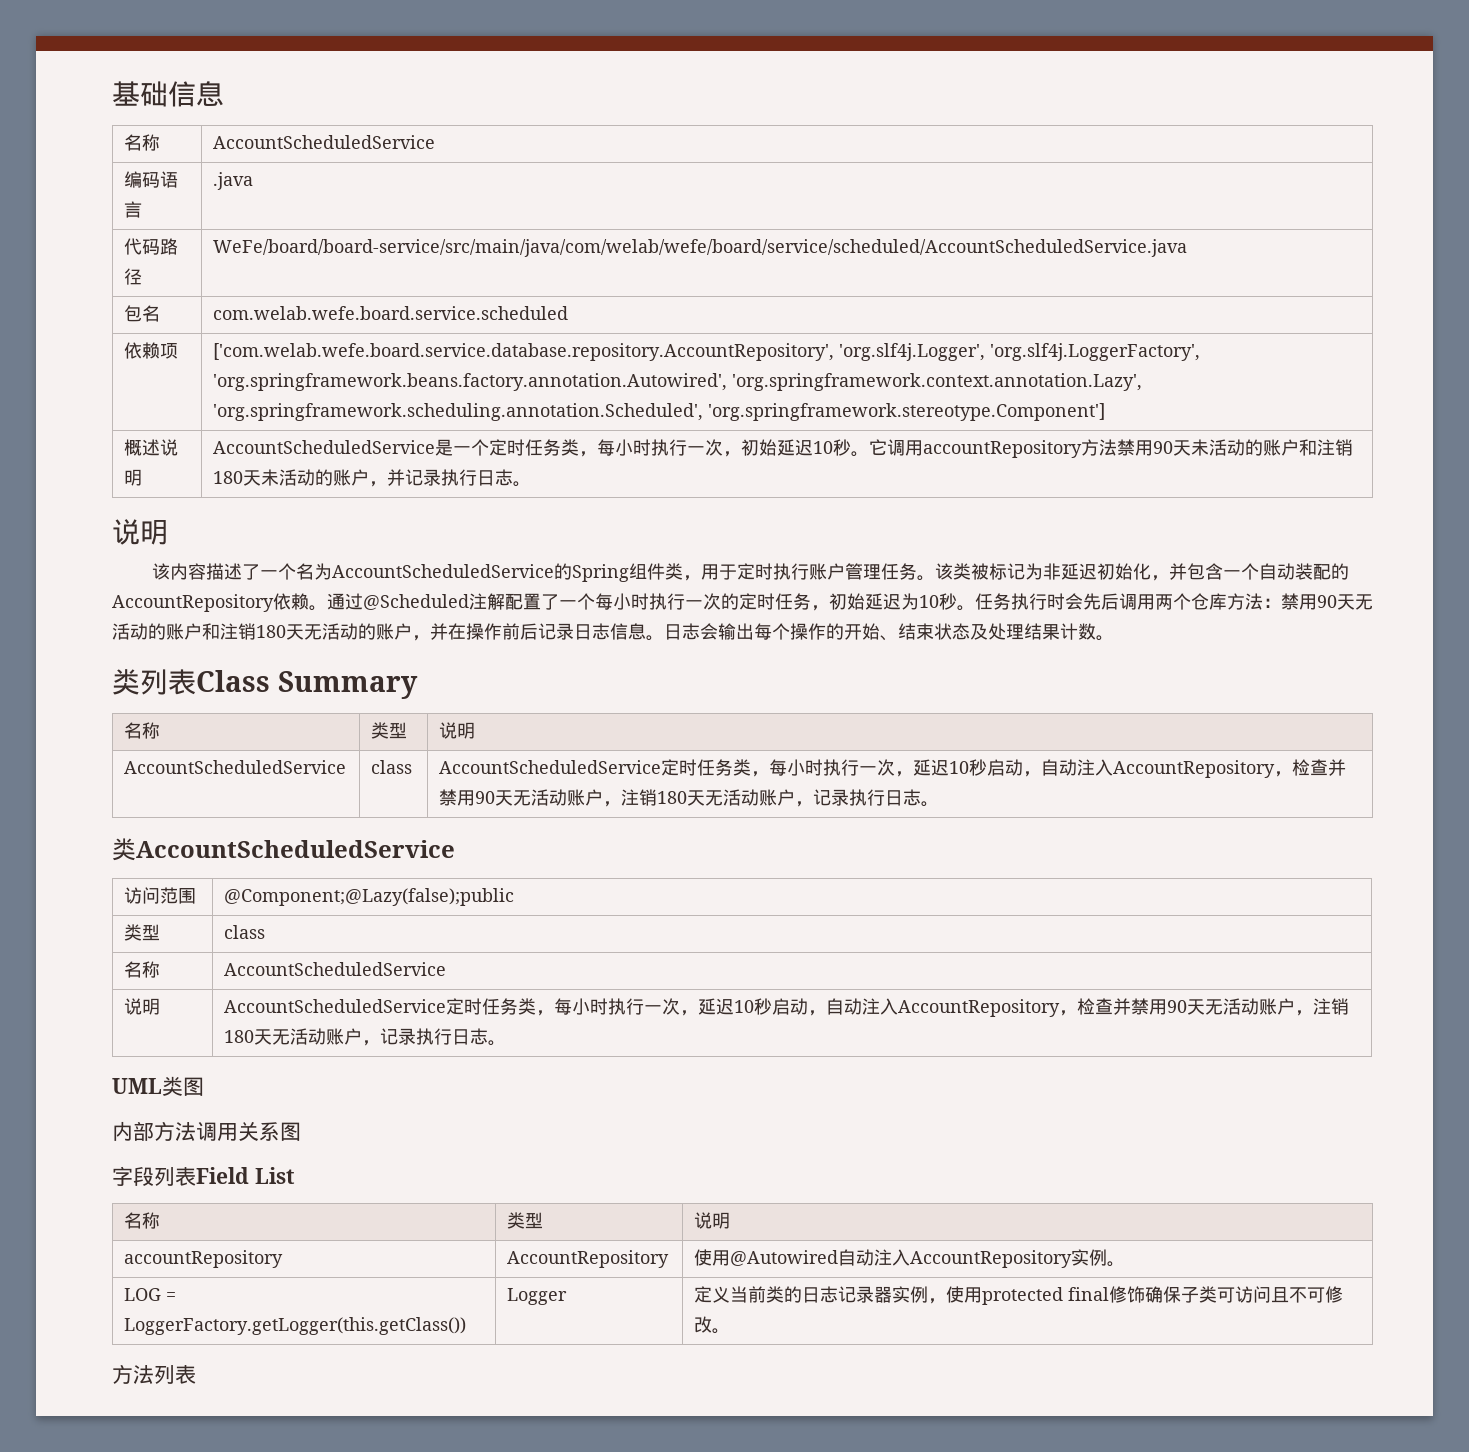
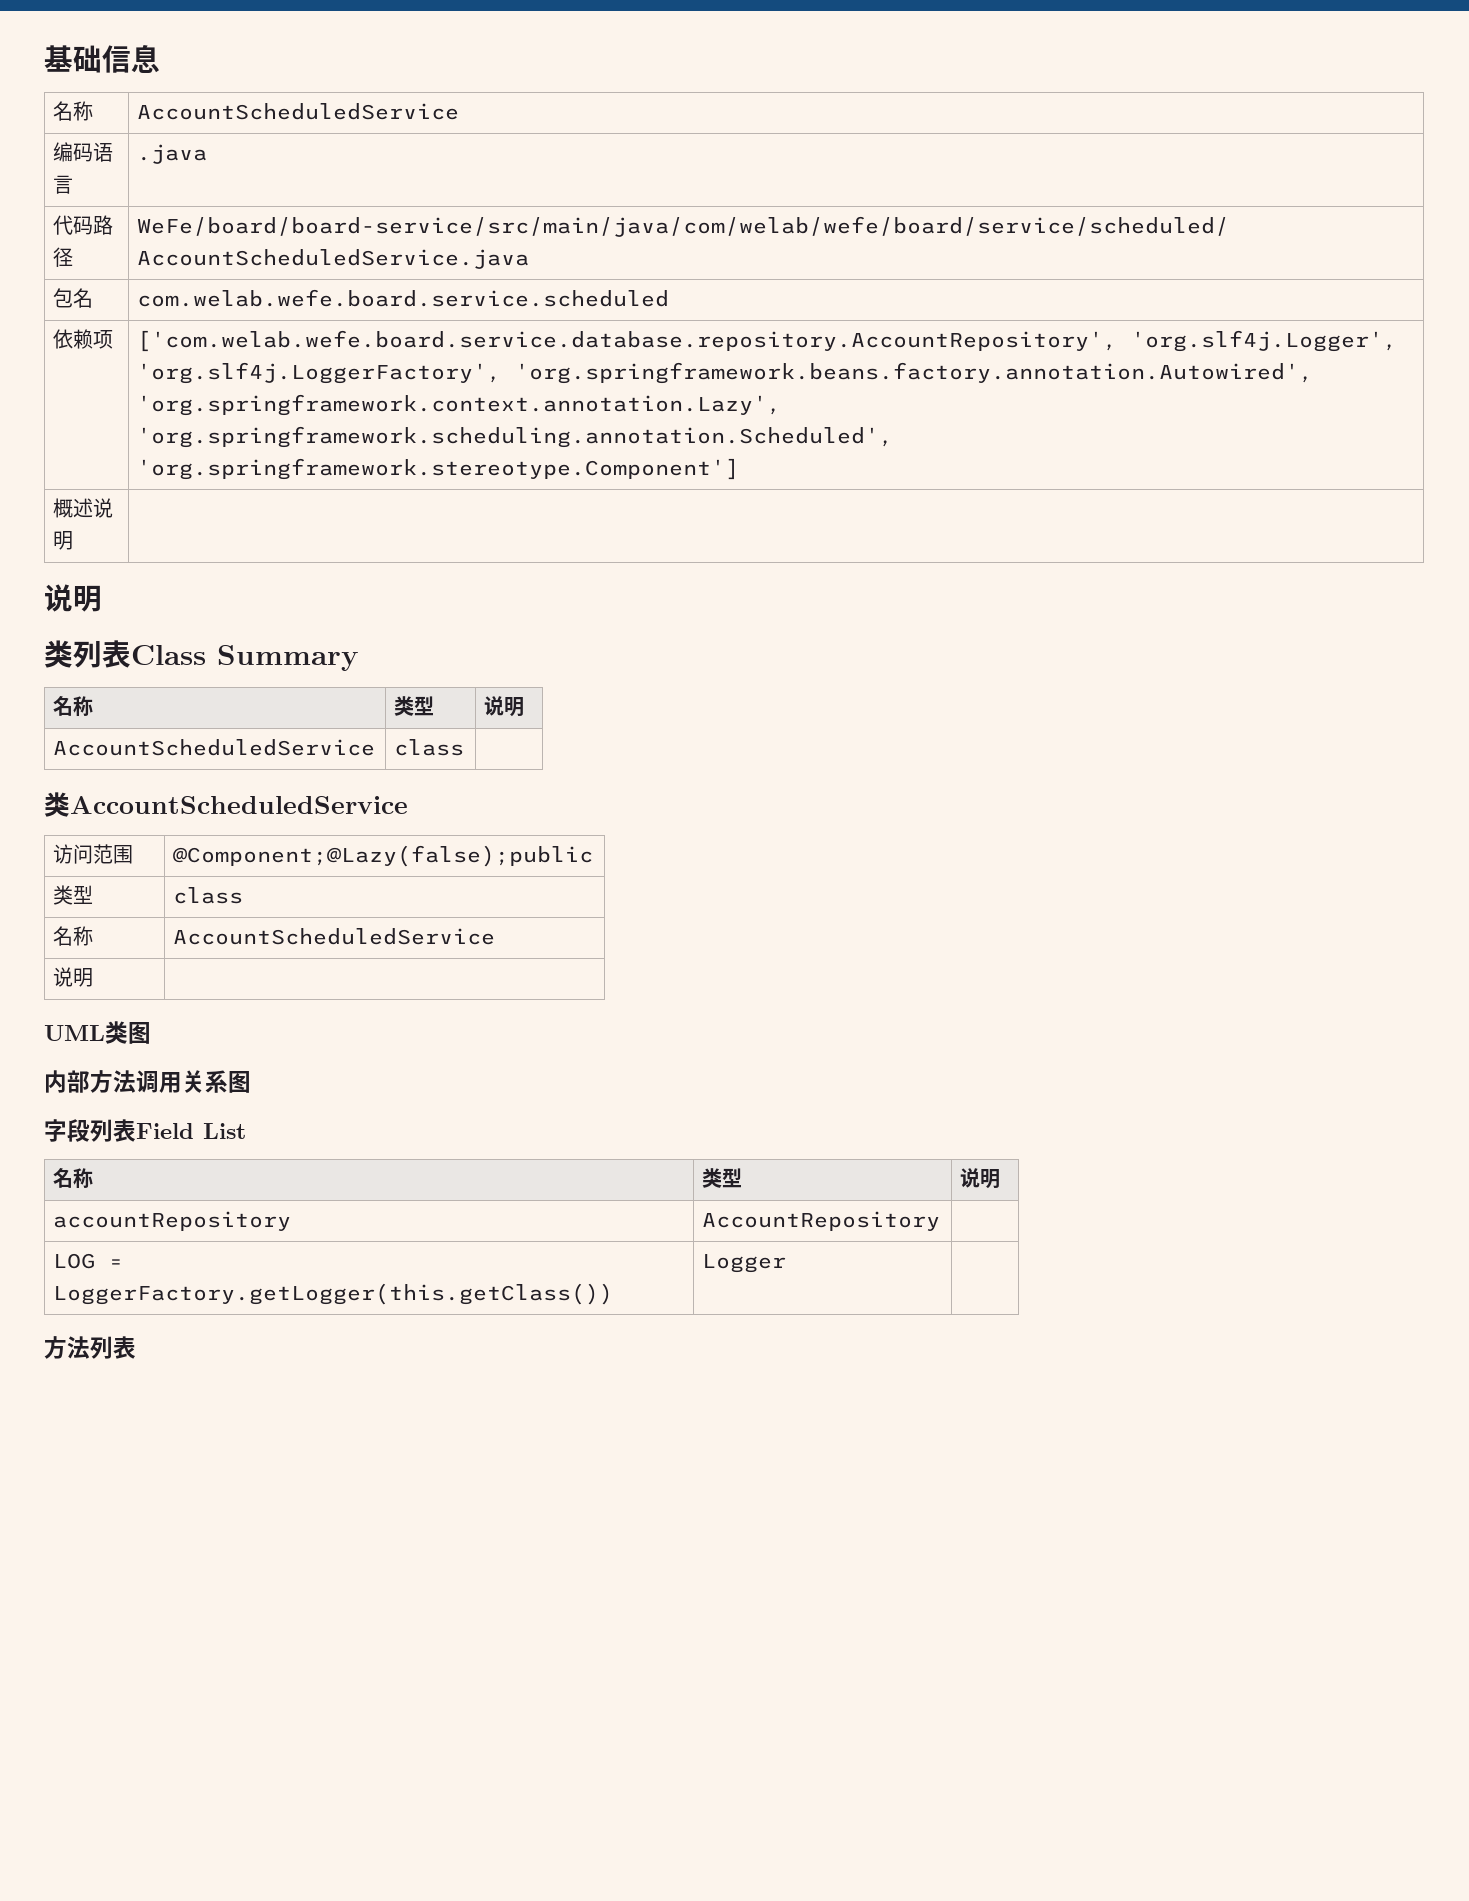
- 概述说明 | AccountScheduledService是一个定时任务类，每小时执行一次，初始延迟10秒。它调用accountRepository方法禁用90天未活动的账户和注销180天未活动的账户，并记录执行日志。
+ 概述说明 |
  说明
- 该内容描述了一个名为AccountScheduledService的Spring组件类，用于定时执行账户管理任务。该类被标记为非延迟初始化，并包含一个自动装配的AccountRepository依赖。通过@Scheduled注解配置了一个每小时执行一次的定时任务，初始延迟为10秒。任务执行时会先后调用两个仓库方法：禁用90天无活动的账户和注销180天无活动的账户，并在操作前后记录日志信息。日志会输出每个操作的开始、结束状态及处理结果计数。
- AccountScheduledService | class | AccountScheduledService定时任务类，每小时执行一次，延迟10秒启动，自动注入AccountRepository，检查并禁用90天无活动账户，注销180天无活动账户，记录执行日志。
+ AccountScheduledService | class |
  类型 | class
  名称 | AccountScheduledService
- 说明 | AccountScheduledService定时任务类，每小时执行一次，延迟10秒启动，自动注入AccountRepository，检查并禁用90天无活动账户，注销180天无活动账户，记录执行日志。
+ 说明 |
- accountRepository | AccountRepository | 使用@Autowired自动注入AccountRepository实例。
- LOG = LoggerFactory.getLogger(this.getClass()) | Logger | 定义当前类的日志记录器实例，使用protected final修饰确保子类可访问且不可修改。
+ accountRepository | AccountRepository |
+ LOG = LoggerFactory.getLogger(this.getClass()) | Logger |

